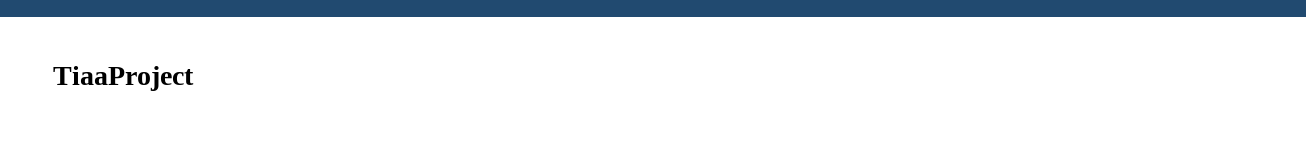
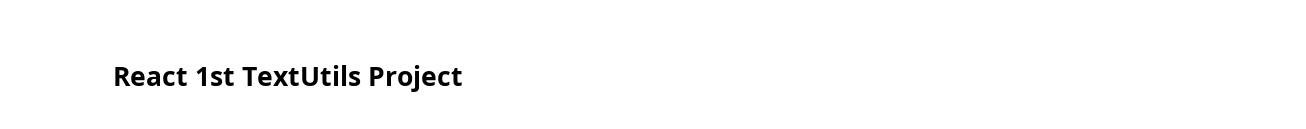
- TiaaProject
+ React 1st TextUtils Project

